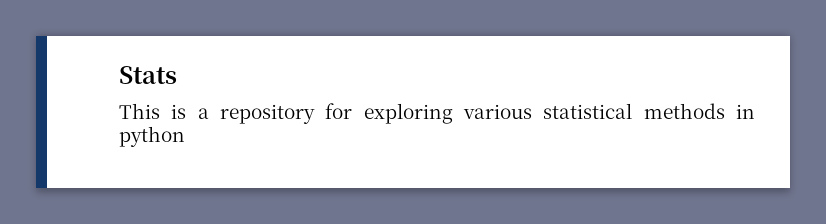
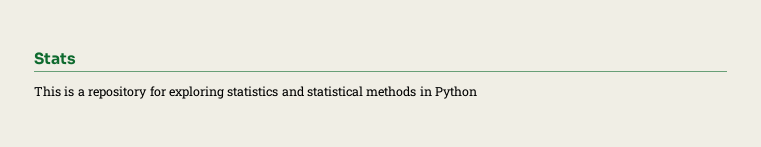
- This is a repository for exploring various statistical methods in python
+ This is a repository for exploring statistics and statistical methods in Python

